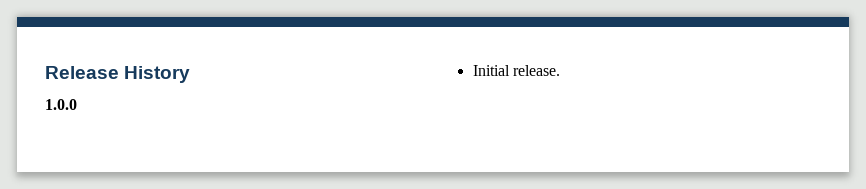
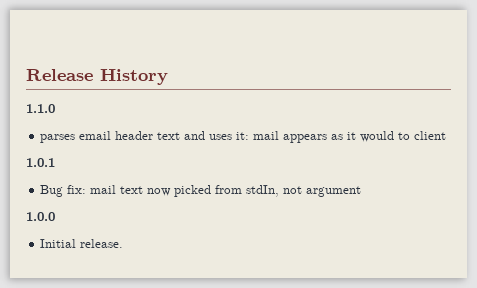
+ 1.1.0
+ parses email header text and uses it: mail appears as it would to client
+ 1.0.1
+ Bug fix: mail text now picked from stdIn, not argument

